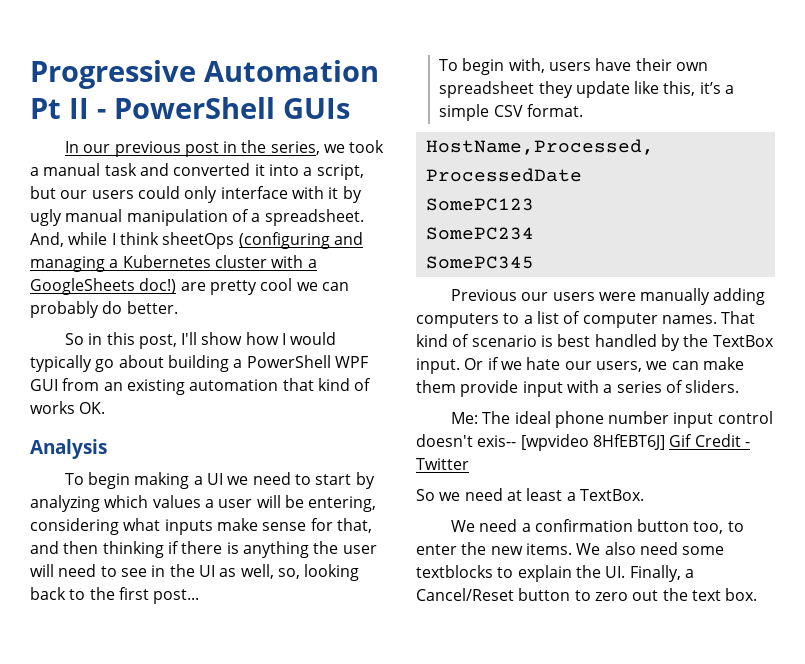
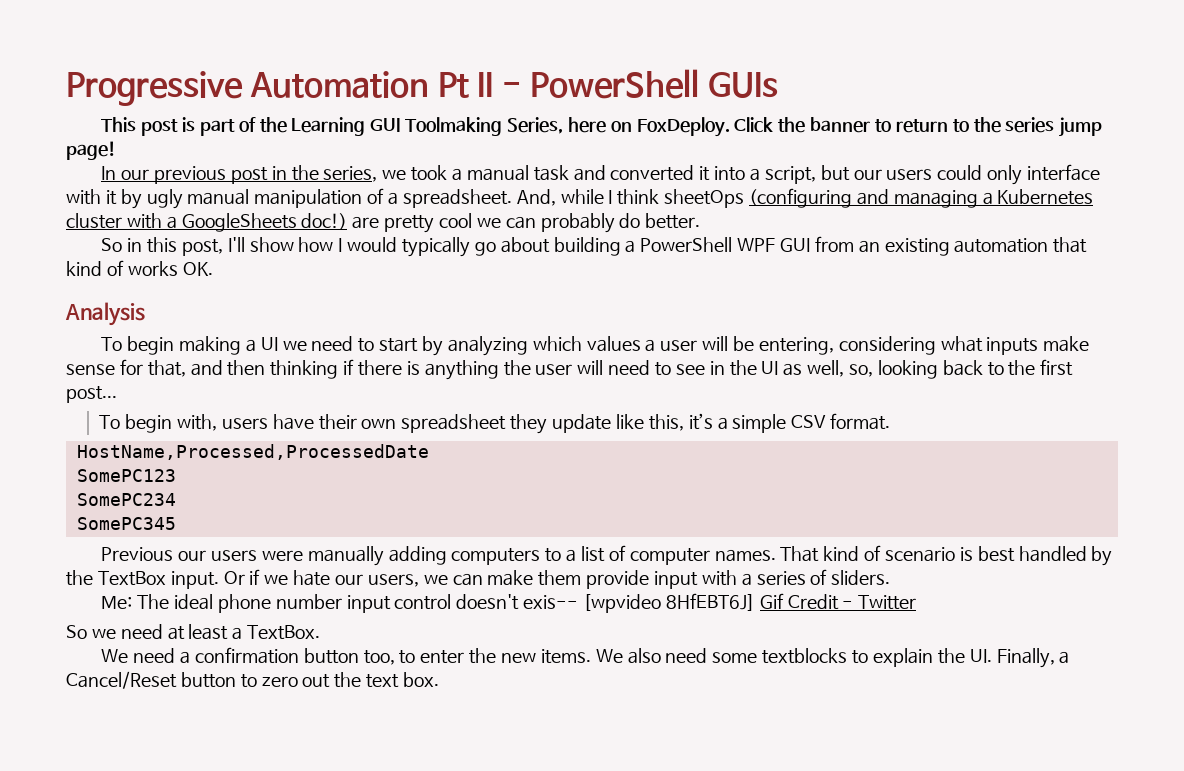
+ This post is part of the Learning GUI Toolmaking Series, here on FoxDeploy. Click the banner to return to the series jump page!

